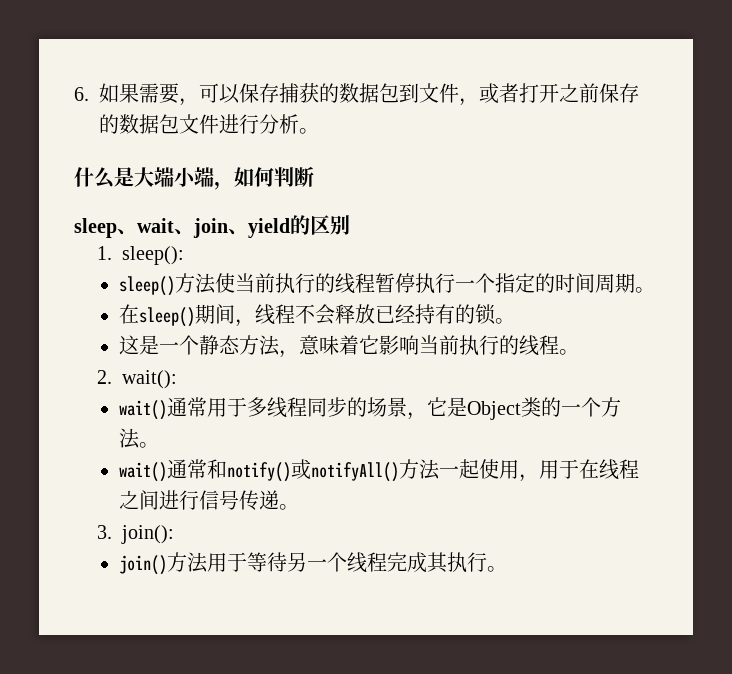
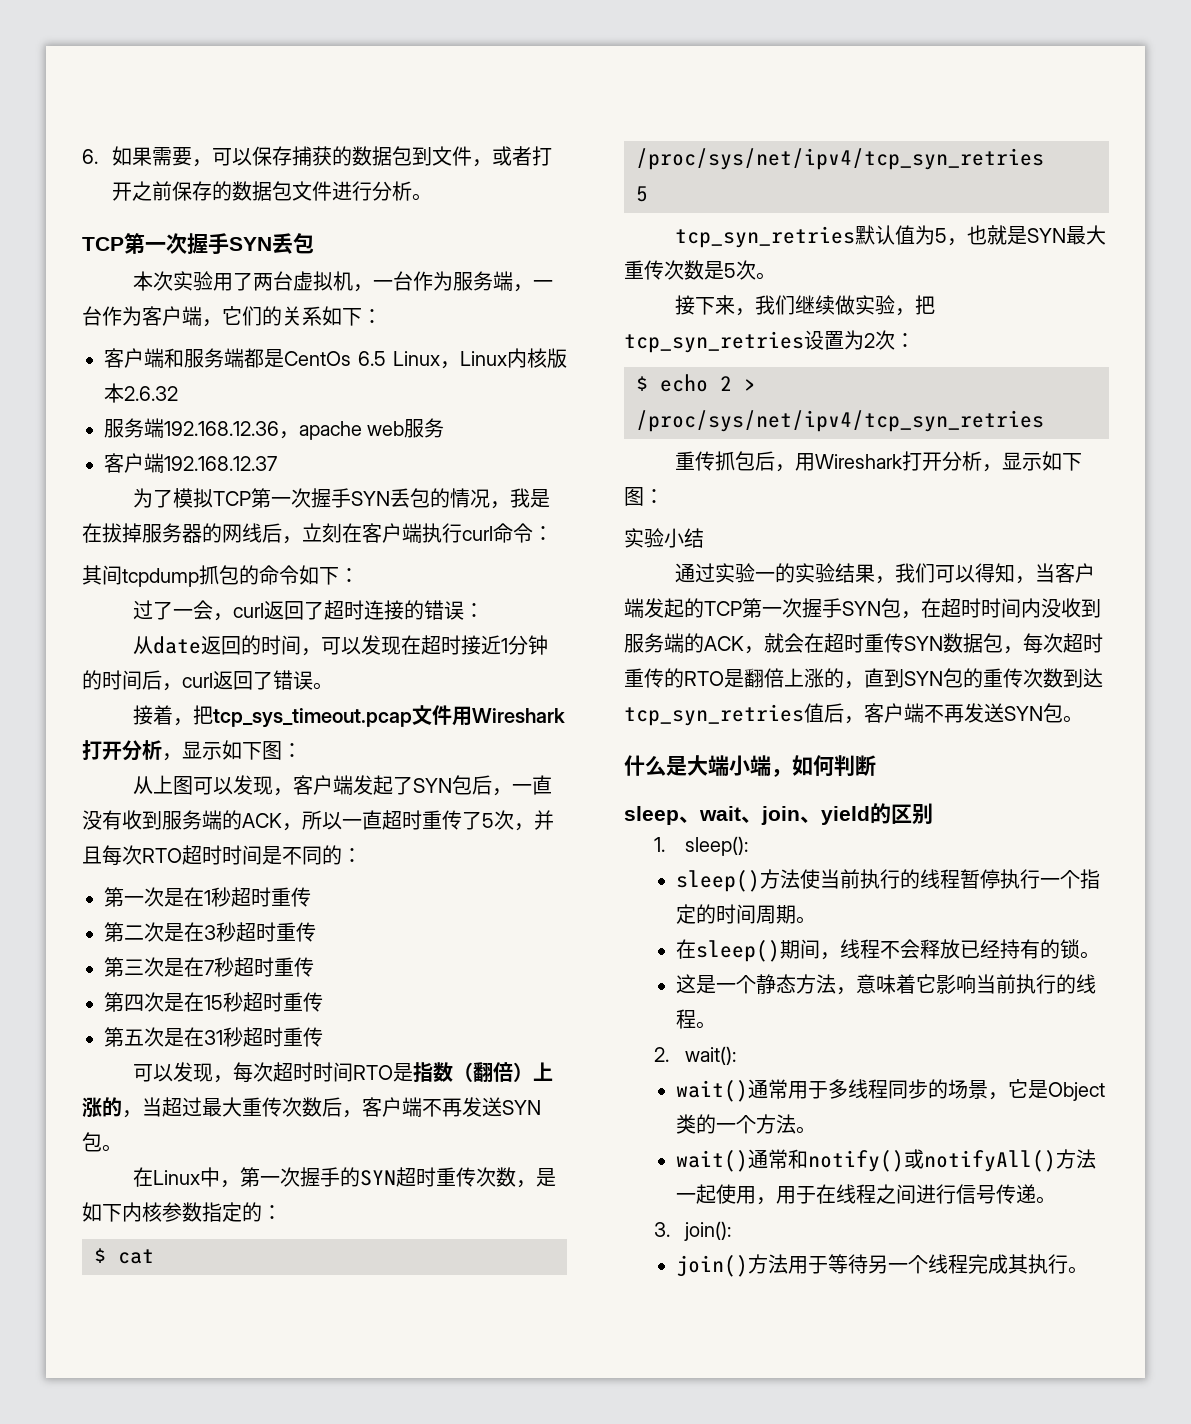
  6.如果需要，可以保存捕获的数据包到文件，或者打开之前保存的数据包文件进行分析。
+ TCP第一次握手SYN丢包
+ 本次实验用了两台虚拟机，一台作为服务端，一台作为客户端，它们的关系如下：
+ 客户端和服务端都是CentOs 6.5 Linux，Linux内核版本2.6.32
+ 服务端192.168.12.36，apache web服务
+ 客户端192.168.12.37
+ 为了模拟TCP第一次握手SYN丢包的情况，我是在拔掉服务器的网线后，立刻在客户端执行curl命令：
+ 其间tcpdump抓包的命令如下：
+ 过了一会，curl返回了超时连接的错误：
+ 从date返回的时间，可以发现在超时接近1分钟的时间后，curl返回了错误。
+ 接着，把tcp_sys_timeout.pcap文件用Wireshark打开分析，显示如下图：
+ 从上图可以发现，客户端发起了SYN包后，一直没有收到服务端的ACK，所以一直超时重传了5次，并且每次RTO超时时间是不同的：
+ 第一次是在1秒超时重传
+ 第二次是在3秒超时重传
+ 第三次是在7秒超时重传
+ 第四次是在15秒超时重传
+ 第五次是在31秒超时重传
+ 可以发现，每次超时时间RTO是指数（翻倍）上涨的，当超过最大重传次数后，客户端不再发送SYN包。
+ 在Linux中，第一次握手的SYN超时重传次数，是如下内核参数指定的：
+ $ cat /proc/sys/net/ipv4/tcp_syn_retries
+ 5
+ tcp_syn_retries默认值为5，也就是SYN最大重传次数是5次。
+ 接下来，我们继续做实验，把tcp_syn_retries设置为2次：
+ $ echo 2 > /proc/sys/net/ipv4/tcp_syn_retries
+ 重传抓包后，用Wireshark打开分析，显示如下图：
+ 实验小结
+ 通过实验一的实验结果，我们可以得知，当客户端发起的TCP第一次握手SYN包，在超时时间内没收到服务端的ACK，就会在超时重传SYN数据包，每次超时重传的RTO是翻倍上涨的，直到SYN包的重传次数到达tcp_syn_retries值后，客户端不再发送SYN包。

